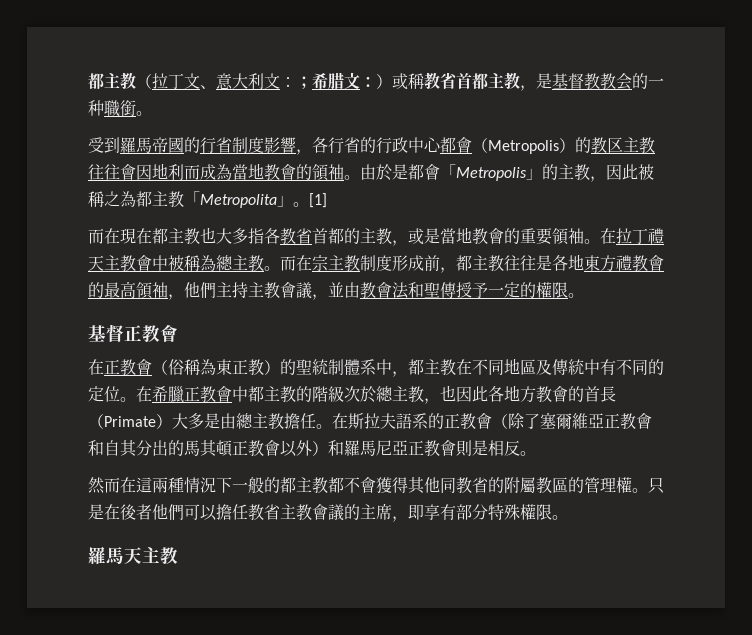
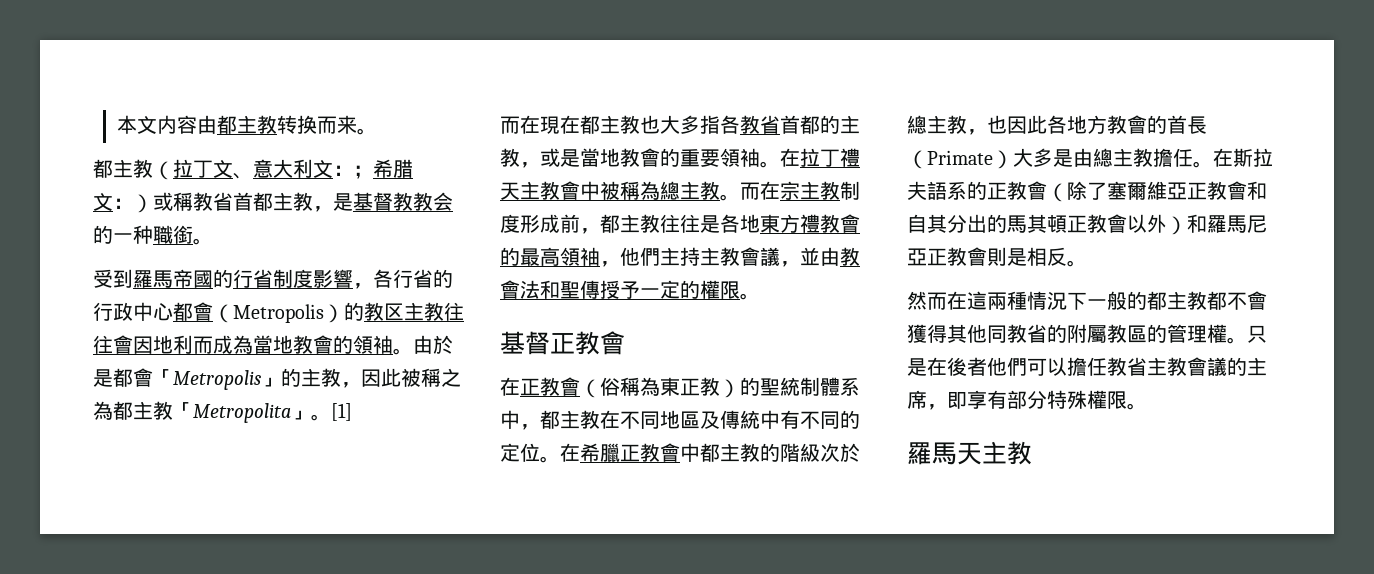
+ 本文内容由都主教转换而来。

